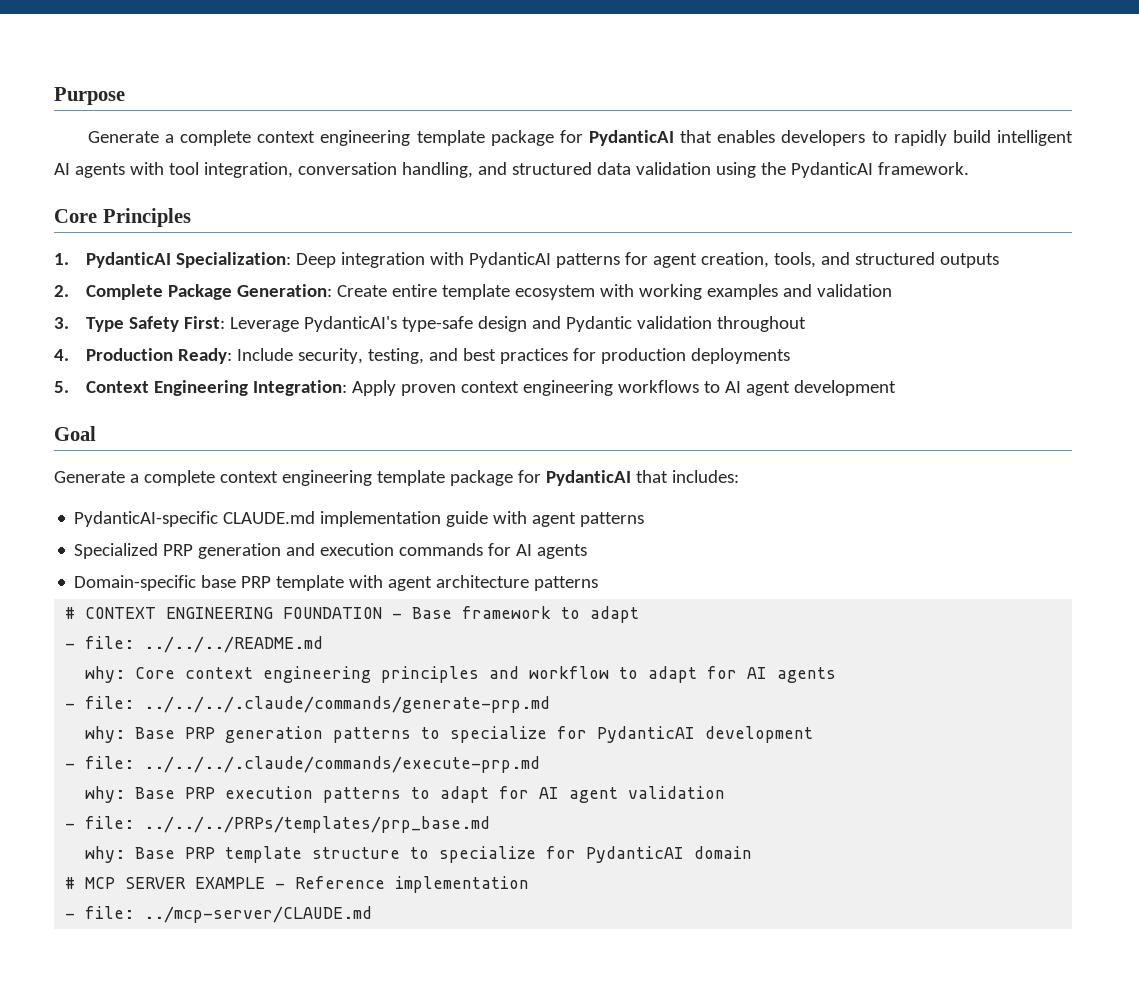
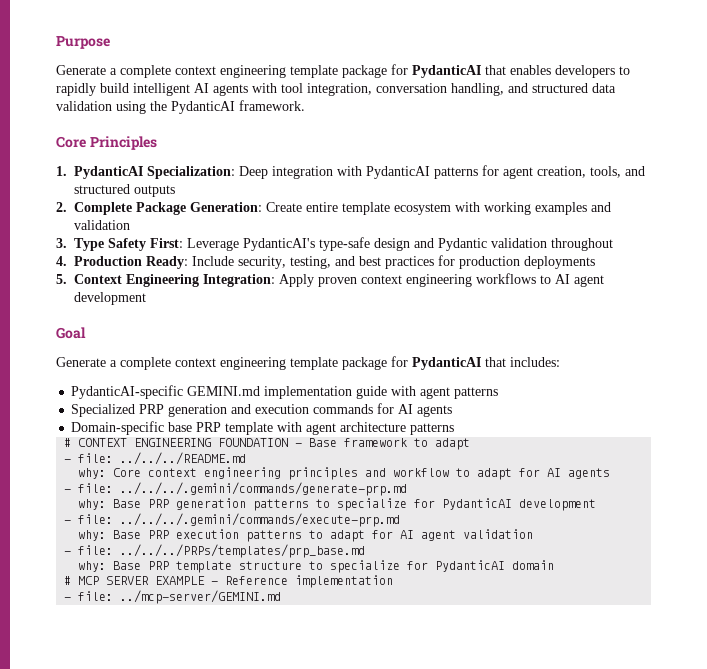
- PydanticAI-specific CLAUDE.md implementation guide with agent patterns
+ PydanticAI-specific GEMINI.md implementation guide with agent patterns
- - file: ../../../.claude/commands/generate-prp.md
+ - file: ../../../.gemini/commands/generate-prp.md
- - file: ../../../.claude/commands/execute-prp.md
+ - file: ../../../.gemini/commands/execute-prp.md
- - file: ../mcp-server/CLAUDE.md
+ - file: ../mcp-server/GEMINI.md

